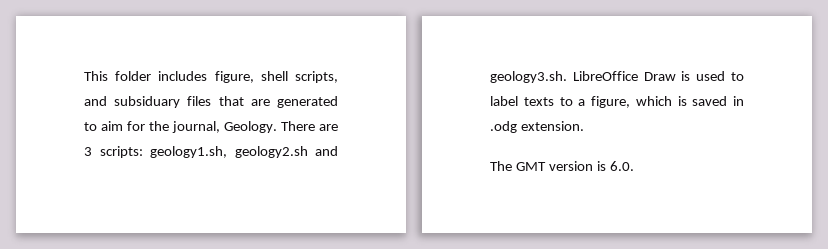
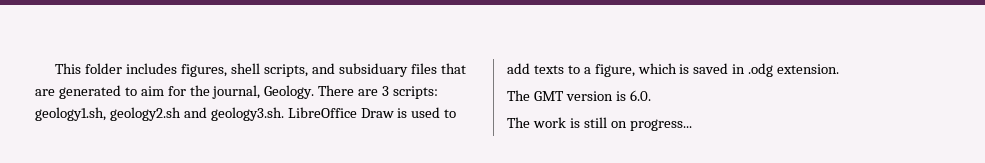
- This folder includes figure, shell scripts, and subsiduary files that are generated to aim for the journal, Geology.
+ This folder includes figures, shell scripts, and subsiduary files that are generated to aim for the journal, Geology.
- There are 3 scripts: geology1.sh, geology2.sh and geology3.sh. LibreOffice Draw is used to label texts to a figure, which is saved in .odg extension.
+ There are 3 scripts: geology1.sh, geology2.sh and geology3.sh. LibreOffice Draw is used to add texts to a figure, which is saved in .odg extension.
+ The work is still on progress...

